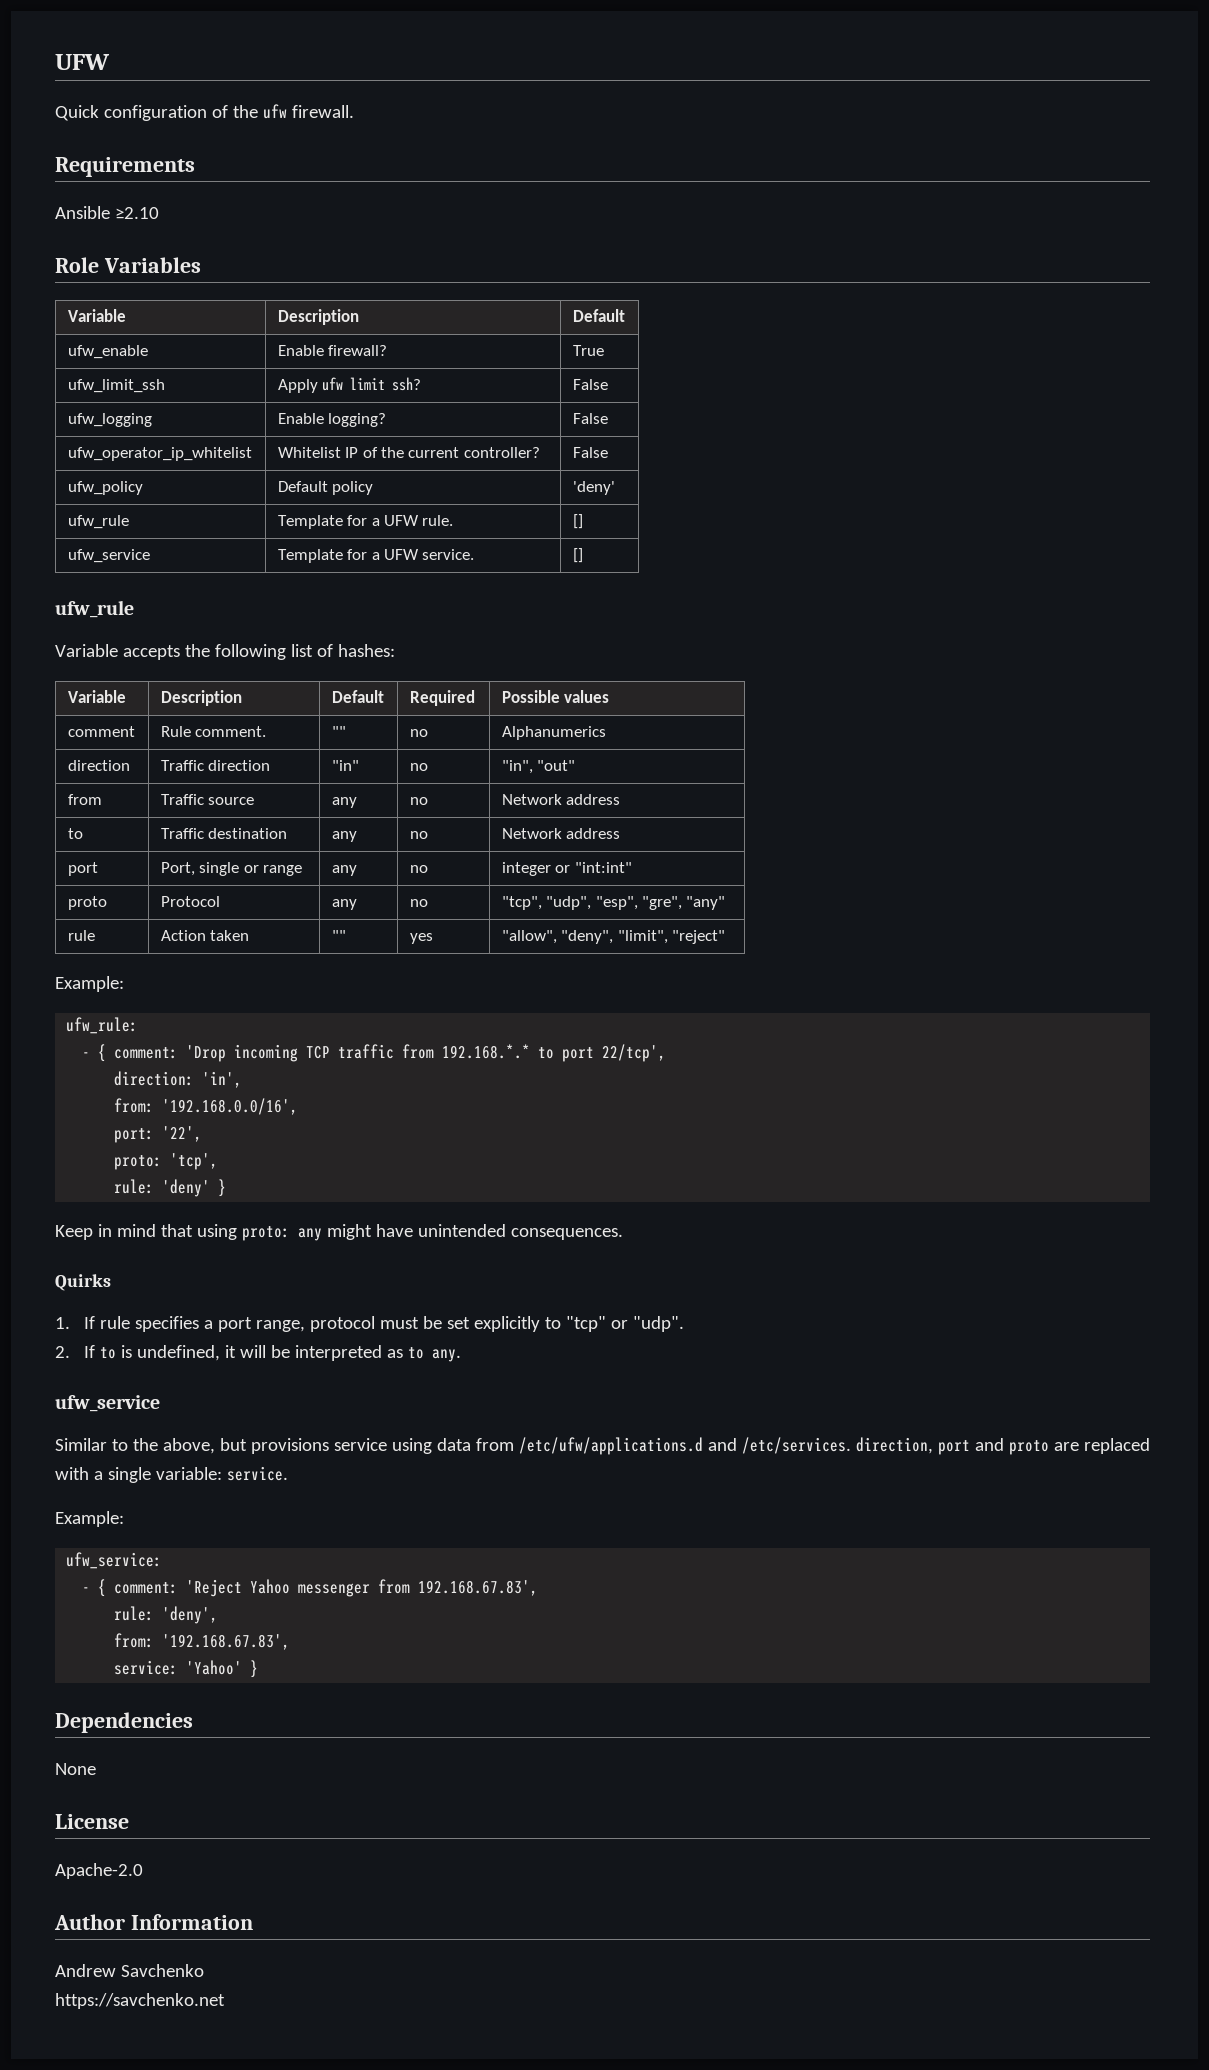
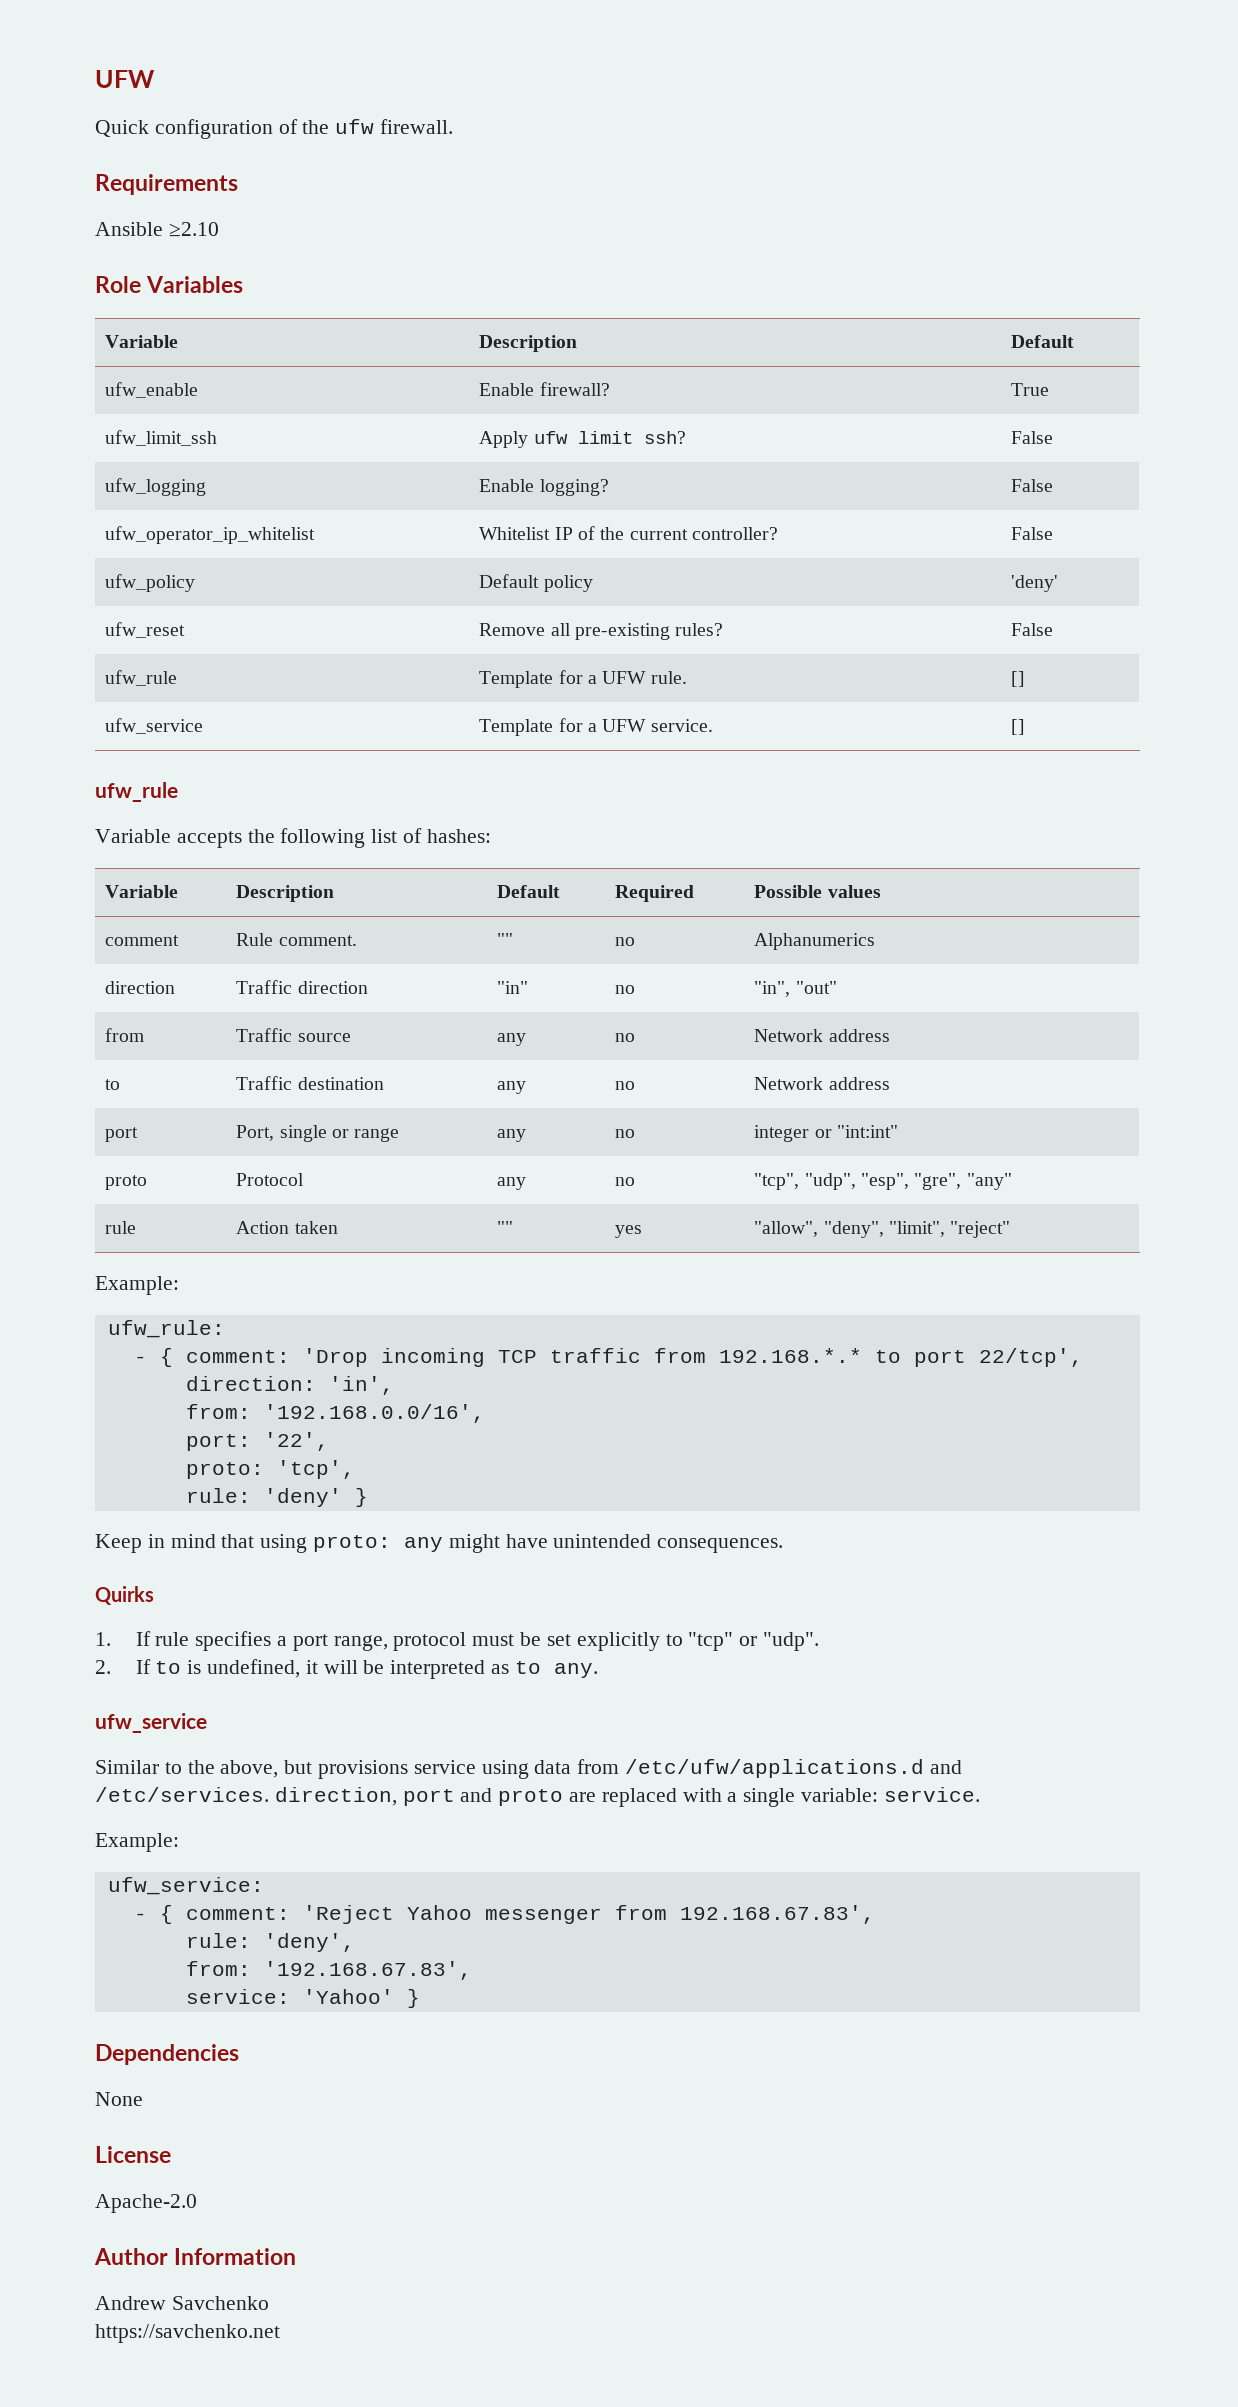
+ ufw_reset | Remove all pre-existing rules? | False

